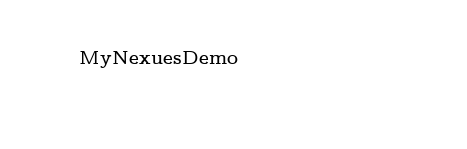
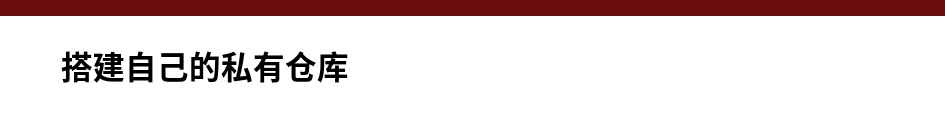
- MyNexuesDemo
+ 搭建自己的私有仓库

